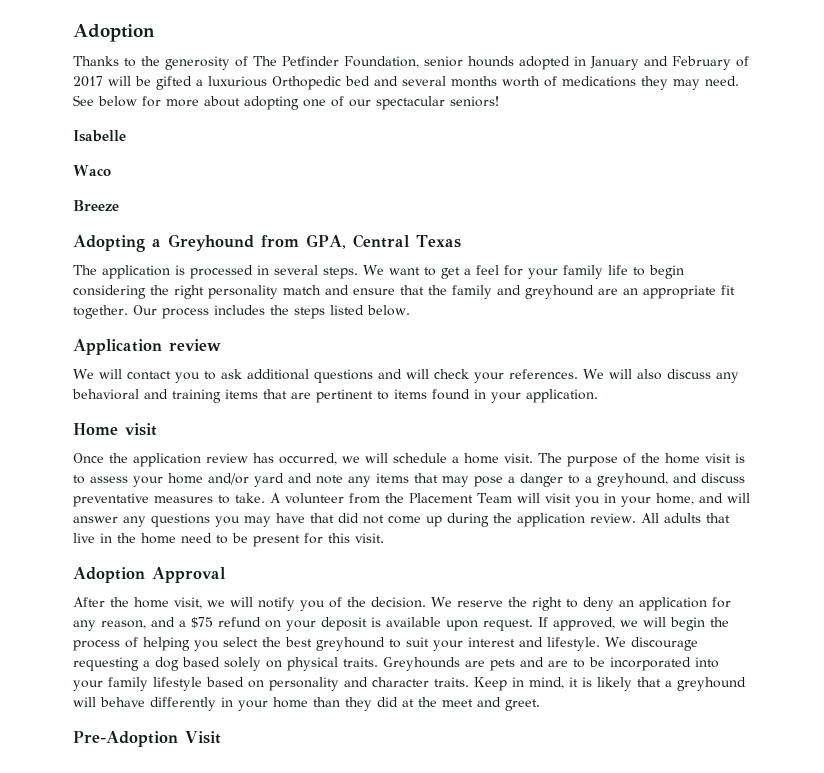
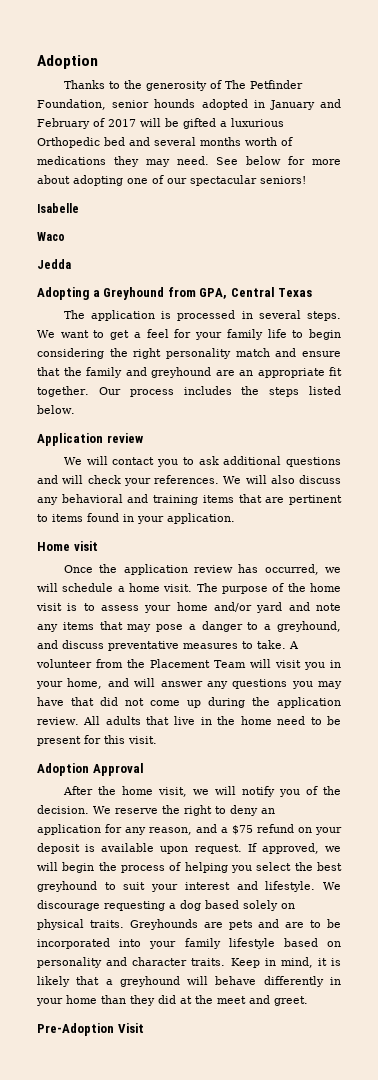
- Breeze
+ Jedda

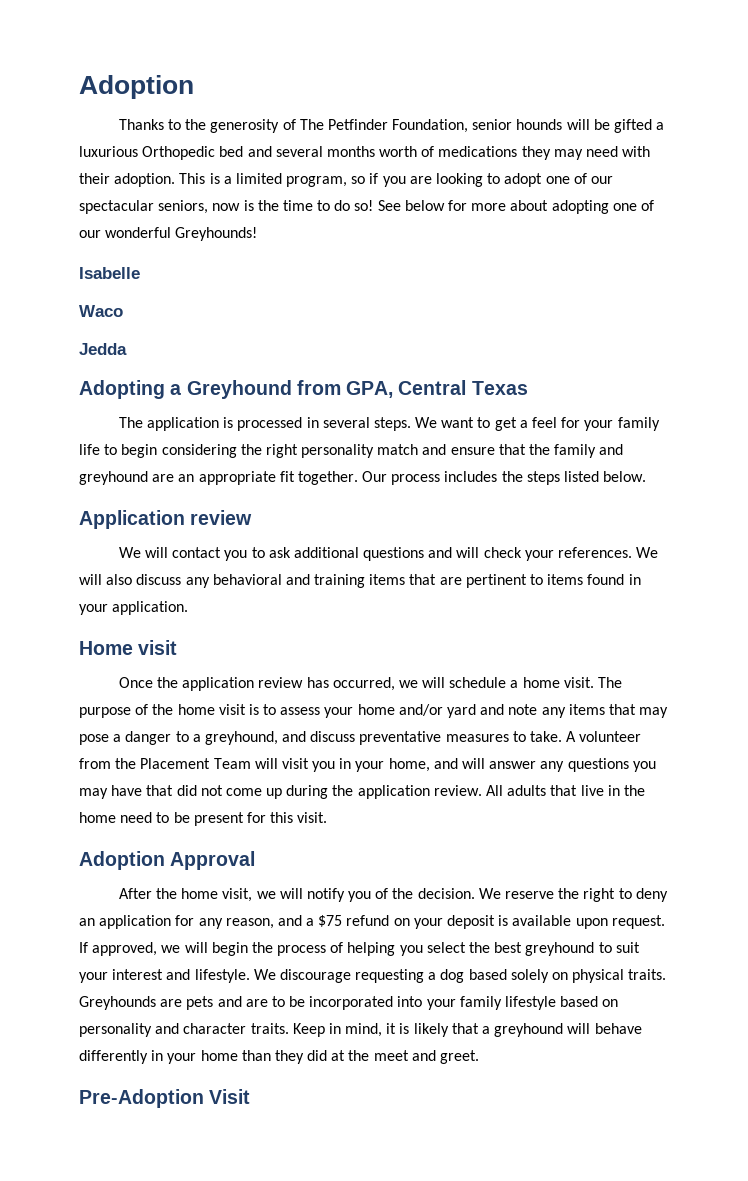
- Thanks to the generosity of The Petfinder Foundation, senior hounds adopted in January and February of 2017 will be gifted a luxurious Orthopedic bed and several months worth of medications they may need.
+ Thanks to the generosity of The Petfinder Foundation, senior hounds will be gifted a luxurious Orthopedic bed and several months worth of medications they may need with their adoption. This is a limited program, so if you are looking to adopt one of our spectacular seniors, now is the time to do so!
- See below for more about adopting one of our spectacular seniors!
+ See below for more about adopting one of our wonderful Greyhounds!

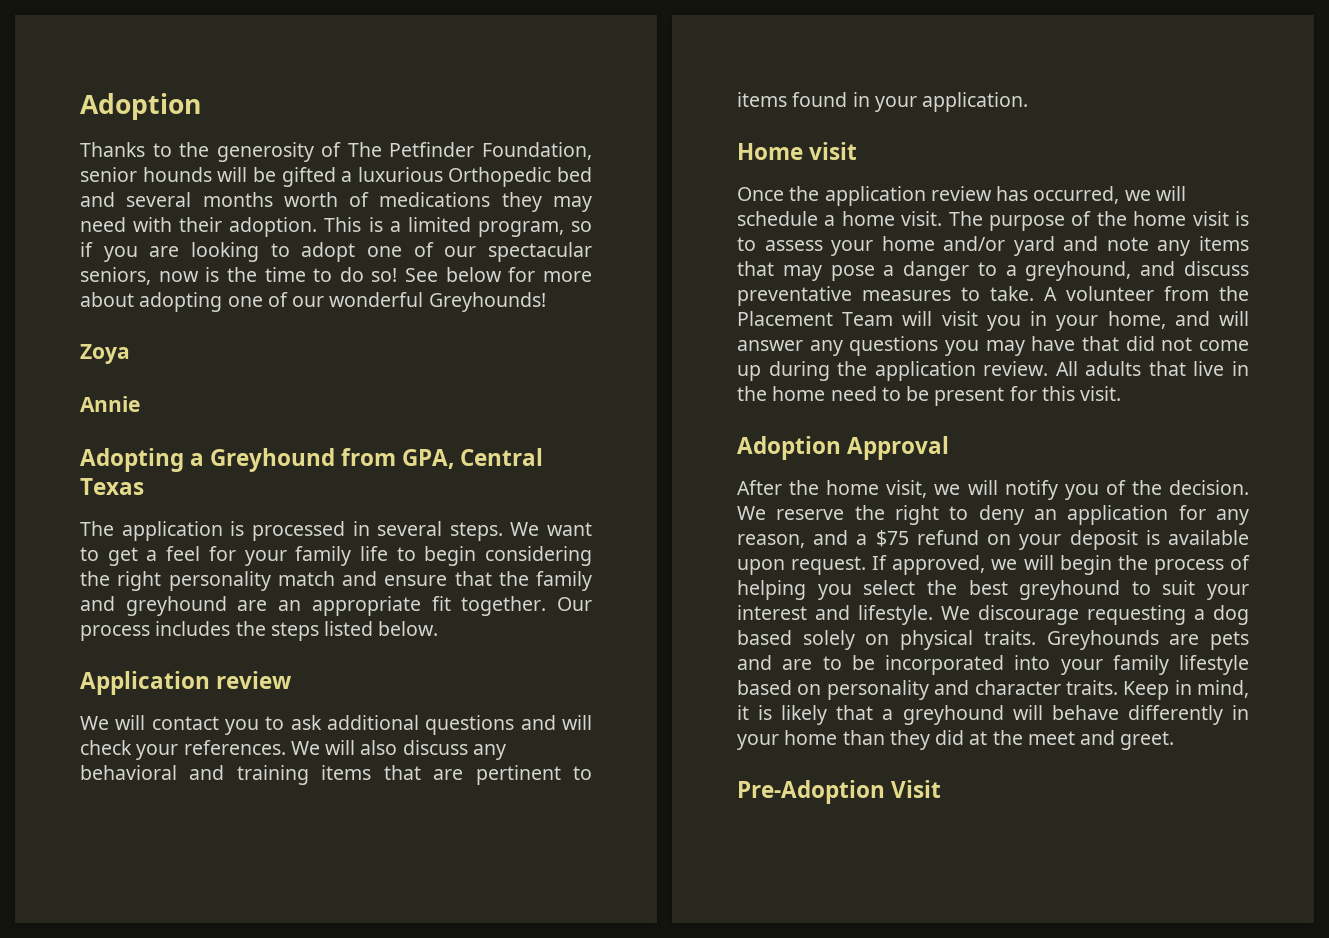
- Isabelle
- Waco
- Jedda
+ Zoya
+ Annie

